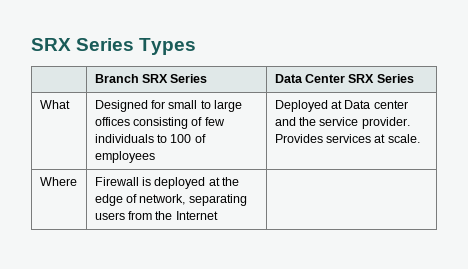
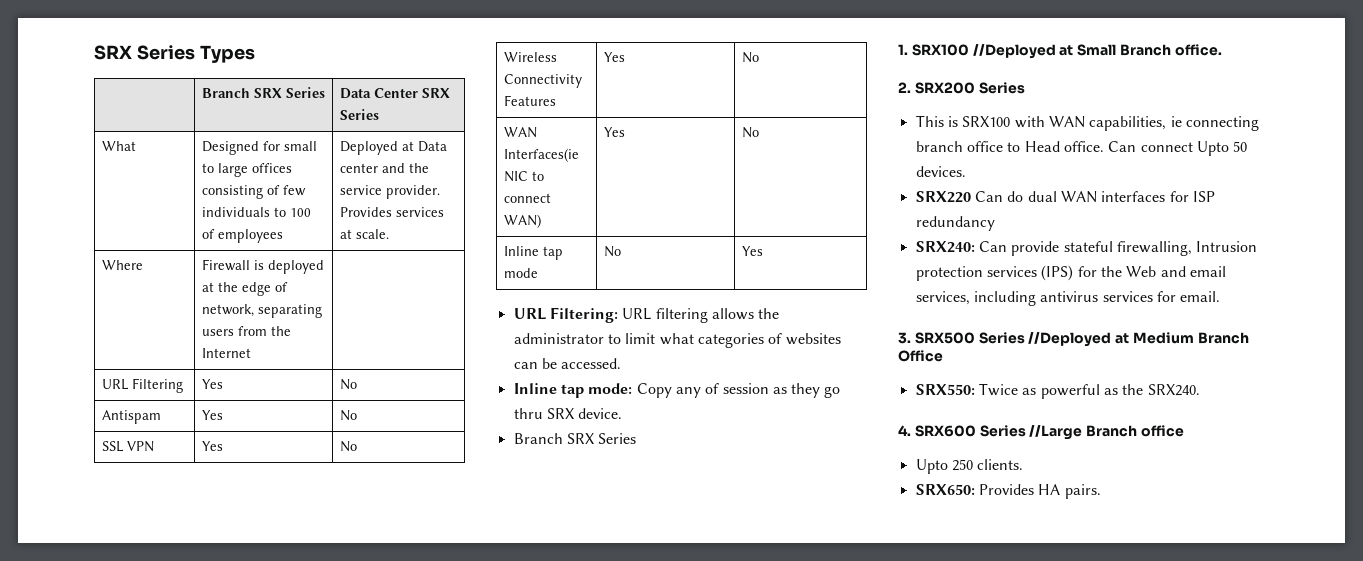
+ URL Filtering | Yes | No
+ Antispam | Yes | No
+ SSL VPN | Yes | No
+ Wireless Connectivity Features | Yes | No
+ WAN Interfaces(ie NIC to connect WAN) | Yes | No
+ Inline tap mode | No | Yes
+ URL Filtering: URL filtering allows the administrator to limit what categories of websites can be accessed.
+ Inline tap mode: Copy any of session as they go thru SRX device.
+ Branch SRX Series
+ 1. SRX100 //Deployed at Small Branch office.
+ 2. SRX200 Series
+ This is SRX100 with WAN capabilities, ie connecting branch office to Head office. Can connect Upto 50 devices.
+ SRX220 Can do dual WAN interfaces for ISP redundancy
+ SRX240: Can provide stateful firewalling, Intrusion protection services (IPS) for the Web and email services, including antivirus services for email.
+ 3. SRX500 Series //Deployed at Medium Branch Office
+ SRX550: Twice as powerful as the SRX240.
+ 4. SRX600 Series //Large Branch office
+ Upto 250 clients.
+ SRX650: Provides HA pairs.

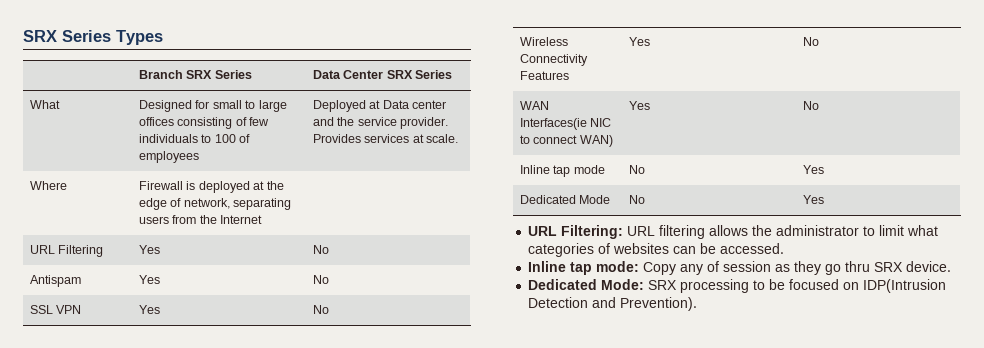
+ Dedicated Mode | No | Yes
  Inline tap mode: Copy any of session as they go thru SRX device.
- Branch SRX Series
- 1. SRX100 //Deployed at Small Branch office.
- 2. SRX200 Series
- This is SRX100 with WAN capabilities, ie connecting branch office to Head office. Can connect Upto 50 devices.
- SRX220 Can do dual WAN interfaces for ISP redundancy
- SRX240: Can provide stateful firewalling, Intrusion protection services (IPS) for the Web and email services, including antivirus services for email.
- 3. SRX500 Series //Deployed at Medium Branch Office
- SRX550: Twice as powerful as the SRX240.
- 4. SRX600 Series //Large Branch office
- Upto 250 clients.
- SRX650: Provides HA pairs.
+ Dedicated Mode: SRX processing to be focused on IDP(Intrusion Detection and Prevention).

